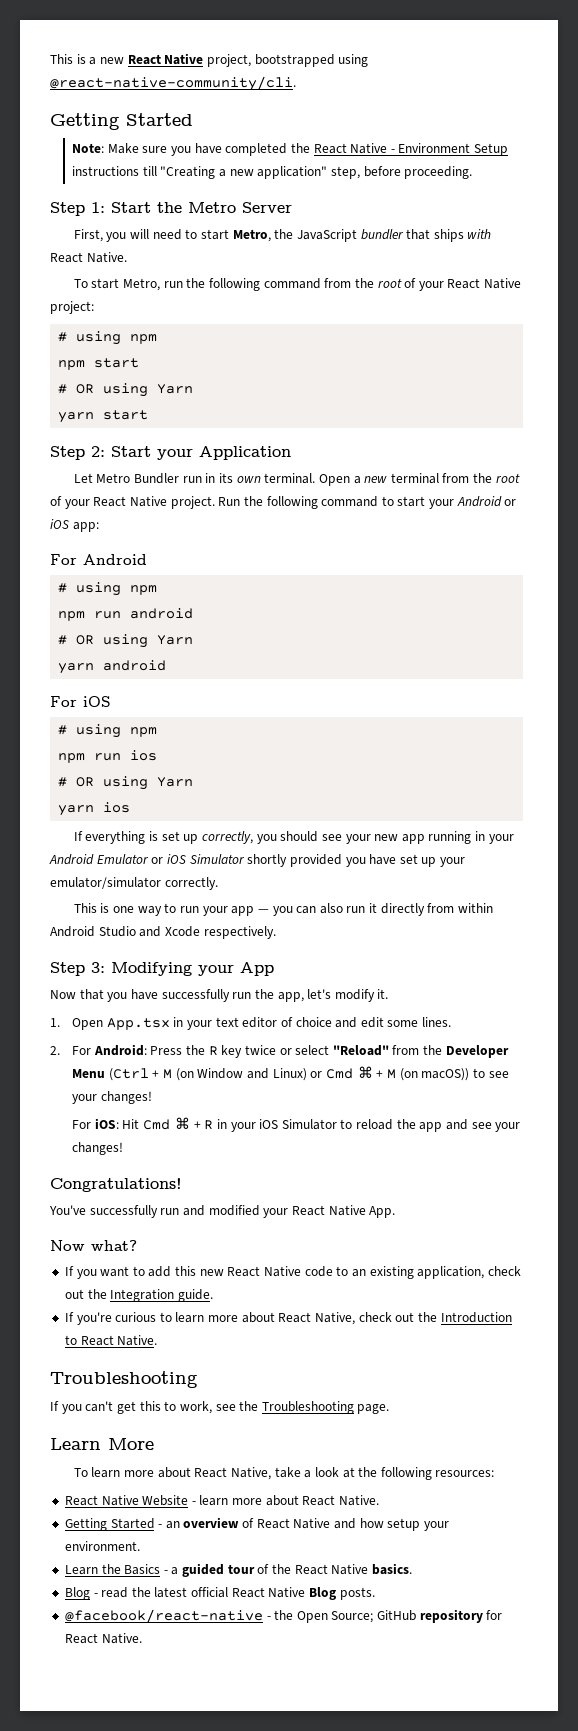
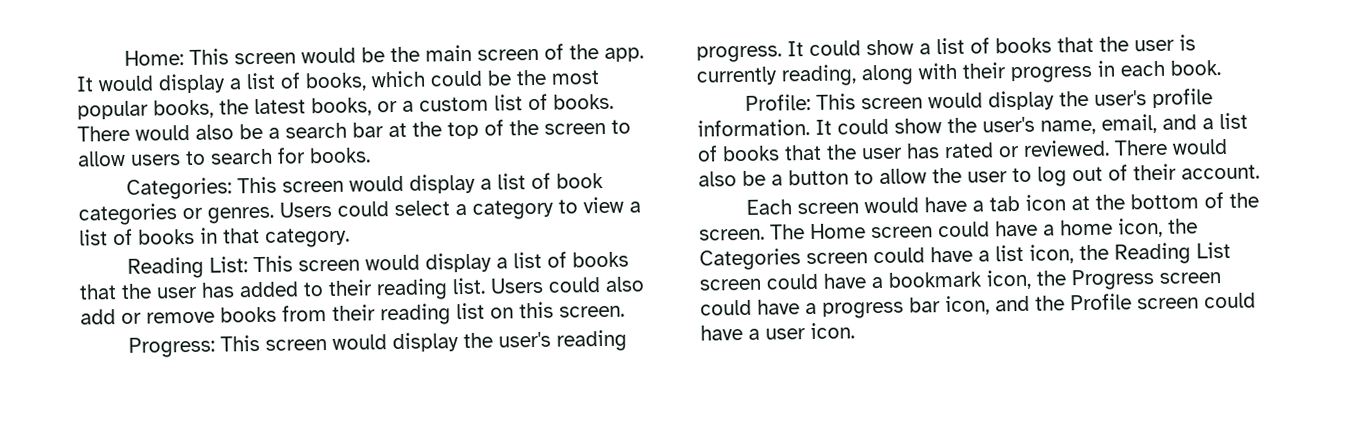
- This is a new React Native project, bootstrapped using @react-native-community/cli.
- Getting Started
- Note: Make sure you have completed the React Native - Environment Setup instructions till "Creating a new application" step, before proceeding.
- Step 1: Start the Metro Server
- First, you will need to start Metro, the JavaScript bundler that ships with React Native.
- To start Metro, run the following command from the root of your React Native project:
- # using npm
- npm start
- # OR using Yarn
- yarn start
- Step 2: Start your Application
- Let Metro Bundler run in its own terminal. Open a new terminal from the root of your React Native project. Run the following command to start your Android or iOS app:
- For Android
- # using npm
- npm run android
- # OR using Yarn
- yarn android
- For iOS
- # using npm
- npm run ios
- # OR using Yarn
- yarn ios
- If everything is set up correctly, you should see your new app running in your Android Emulator or iOS Simulator shortly provided you have set up your emulator/simulator correctly.
- This is one way to run your app — you can also run it directly from within Android Studio and Xcode respectively.
- Step 3: Modifying your App
- Now that you have successfully run the app, let's modify it.
- 1. Open App.tsx in your text editor of choice and edit some lines.
- 2. For Android: Press the R key twice or select "Reload" from the Developer Menu (Ctrl + M (on Window and Linux) or Cmd ⌘ + M (on macOS)) to see your changes!
- For iOS: Hit Cmd ⌘ + R in your iOS Simulator to reload the app and see your changes!
- Congratulations!
- You've successfully run and modified your React Native App.
- Now what?
- If you want to add this new React Native code to an existing application, check out the Integration guide.
- If you're curious to learn more about React Native, check out the Introduction to React Native.
- Troubleshooting
- If you can't get this to work, see the Troubleshooting page.
- Learn More
- To learn more about React Native, take a look at the following resources:
- React Native Website - learn more about React Native.
- Getting Started - an overview of React Native and how setup your environment.
- Learn the Basics - a guided tour of the React Native basics.
- Blog - read the latest official React Native Blog posts.
- @facebook/react-native - the Open Source; GitHub repository for React Native.
+ Home: This screen would be the main screen of the app. It would display a list of books, which could be the most popular books, the latest books, or a custom list of books. There would also be a search bar at the top of the screen to allow users to search for books.
+ Categories: This screen would display a list of book categories or genres. Users could select a category to view a list of books in that category.
+ Reading List: This screen would display a list of books that the user has added to their reading list. Users could also add or remove books from their reading list on this screen.
+ Progress: This screen would display the user's reading progress. It could show a list of books that the user is currently reading, along with their progress in each book.
+ Profile: This screen would display the user's profile information. It could show the user's name, email, and a list of books that the user has rated or reviewed. There would also be a button to allow the user to log out of their account.
+ Each screen would have a tab icon at the bottom of the screen. The Home screen could have a home icon, the Categories screen could have a list icon, the Reading List screen could have a bookmark icon, the Progress screen could have a progress bar icon, and the Profile screen could have a user icon.

